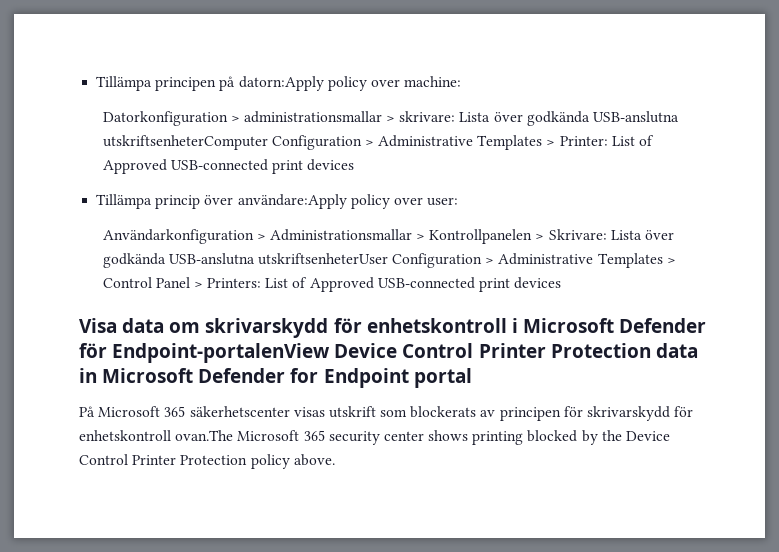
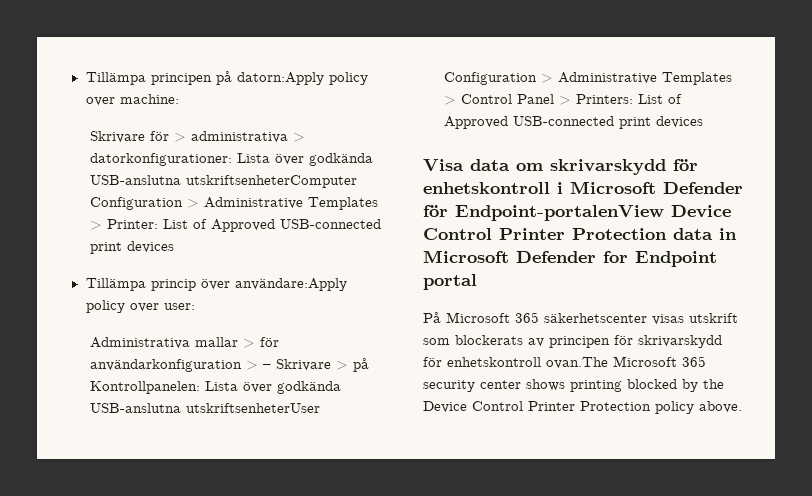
- Datorkonfiguration > administrationsmallar > skrivare: Lista över godkända USB-anslutna utskriftsenheterComputer Configuration > Administrative Templates > Printer: List of Approved USB-connected print devices
+ Skrivare för > administrativa > datorkonfigurationer: Lista över godkända USB-anslutna utskriftsenheterComputer Configuration > Administrative Templates > Printer: List of Approved USB-connected print devices
- Användarkonfiguration > Administrationsmallar > Kontrollpanelen > Skrivare: Lista över godkända USB-anslutna utskriftsenheterUser Configuration > Administrative Templates > Control Panel > Printers: List of Approved USB-connected print devices
+ Administrativa mallar > för användarkonfiguration > – Skrivare > på Kontrollpanelen: Lista över godkända USB-anslutna utskriftsenheterUser Configuration > Administrative Templates > Control Panel > Printers: List of Approved USB-connected print devices

